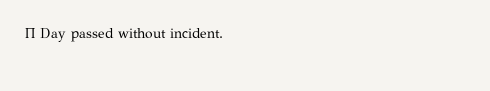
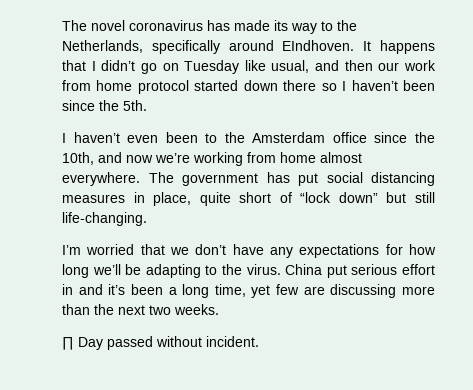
+ The novel coronavirus has made its way to the Netherlands, specifically around EIndhoven. It happens that I didn’t go on Tuesday like usual, and then our work from home protocol started down there so I haven’t been since the 5th.
+ I haven’t even been to the Amsterdam office since the 10th, and now we’re working from home almost everywhere. The government has put social distancing measures in place, quite short of “lock down” but still life-changing.
+ I’m worried that we don’t have any expectations for how long we’ll be adapting to the virus. China put serious effort in and it’s been a long time, yet few are discussing more than the next two weeks.

